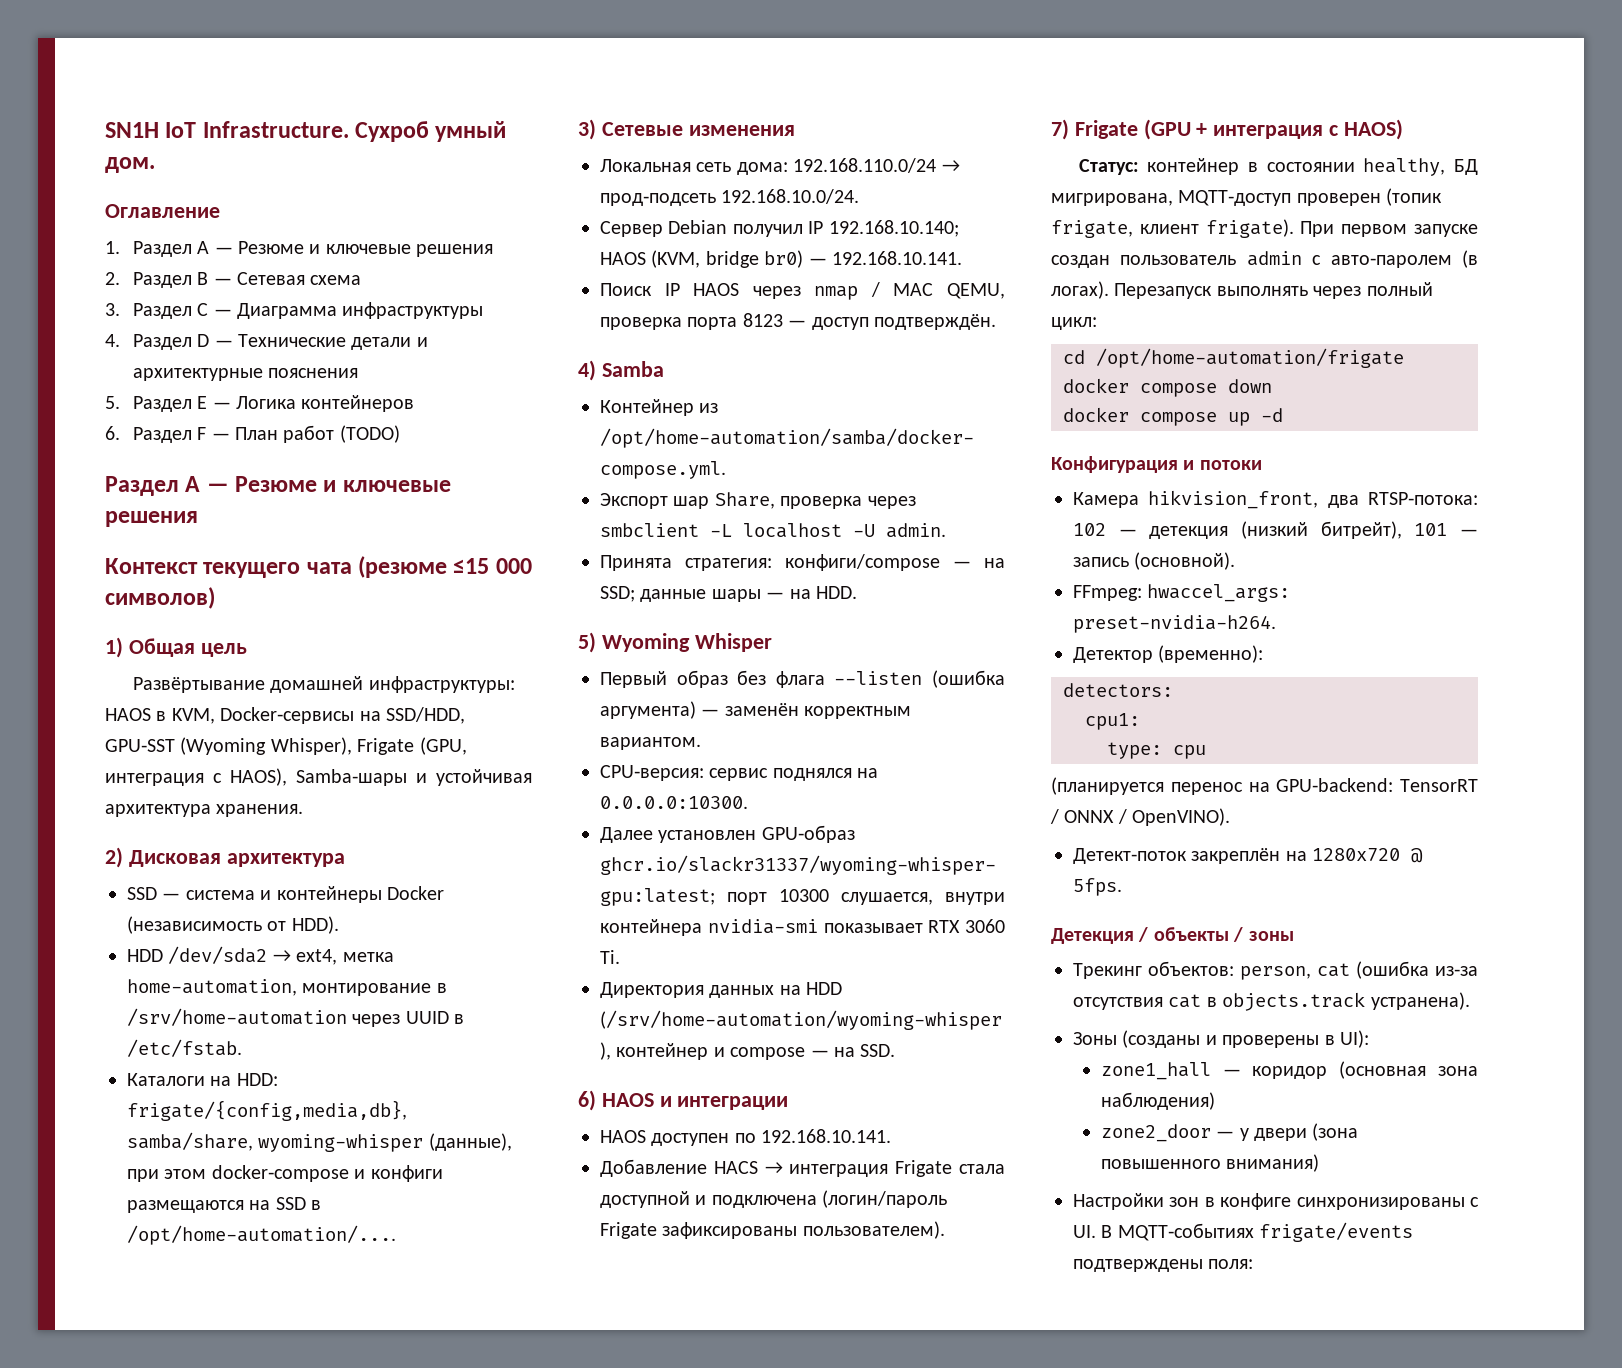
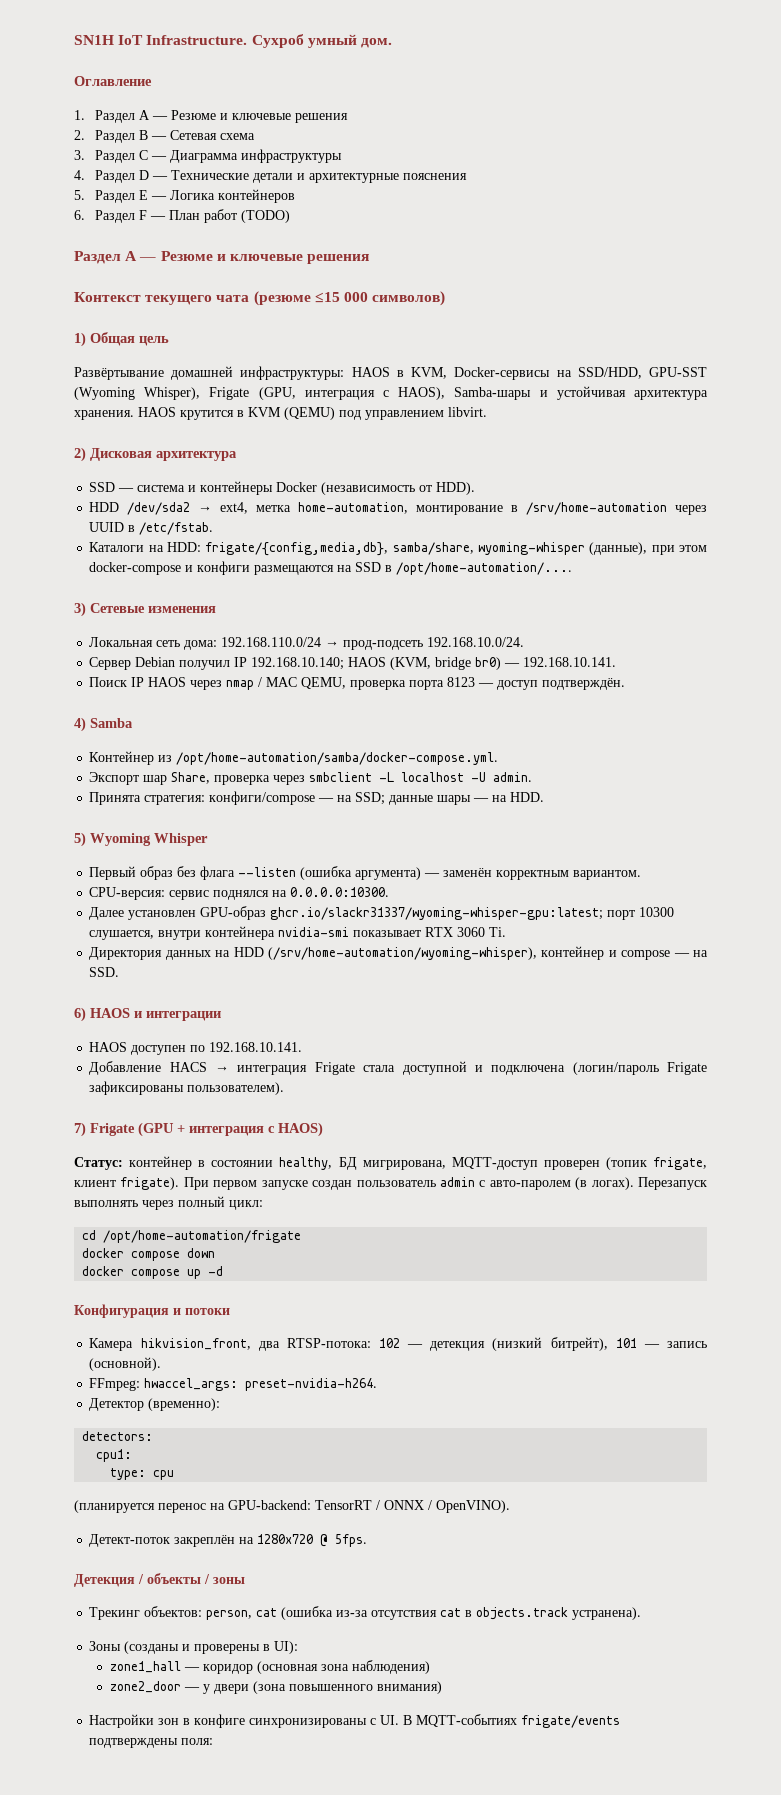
+ HAOS крутится в KVM (QEMU) под управлением libvirt.

